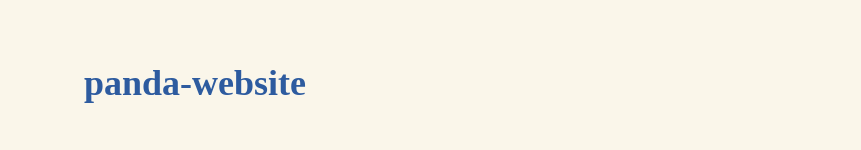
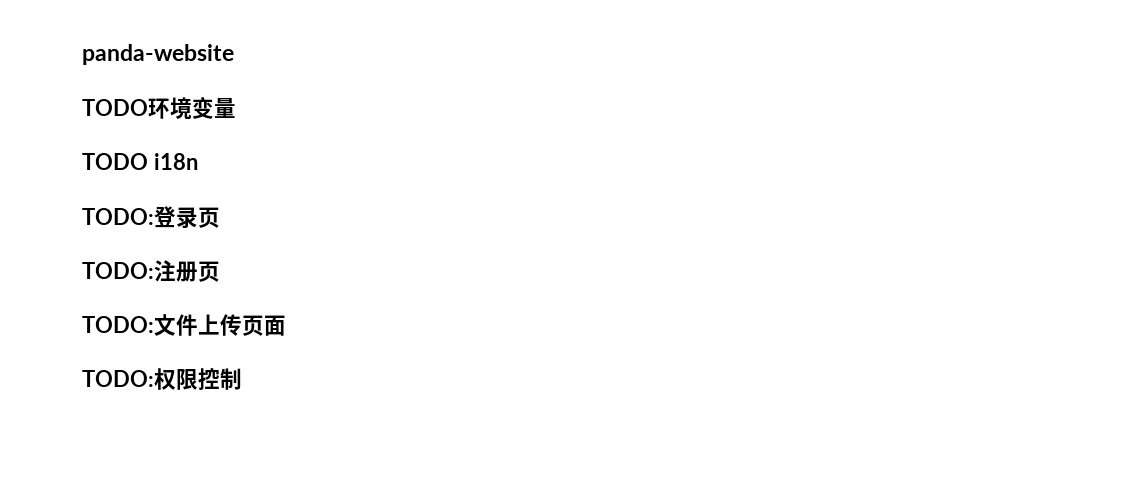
+ TODO环境变量
+ TODO i18n
+ TODO:登录页
+ TODO:注册页
+ TODO:文件上传页面
+ TODO:权限控制

